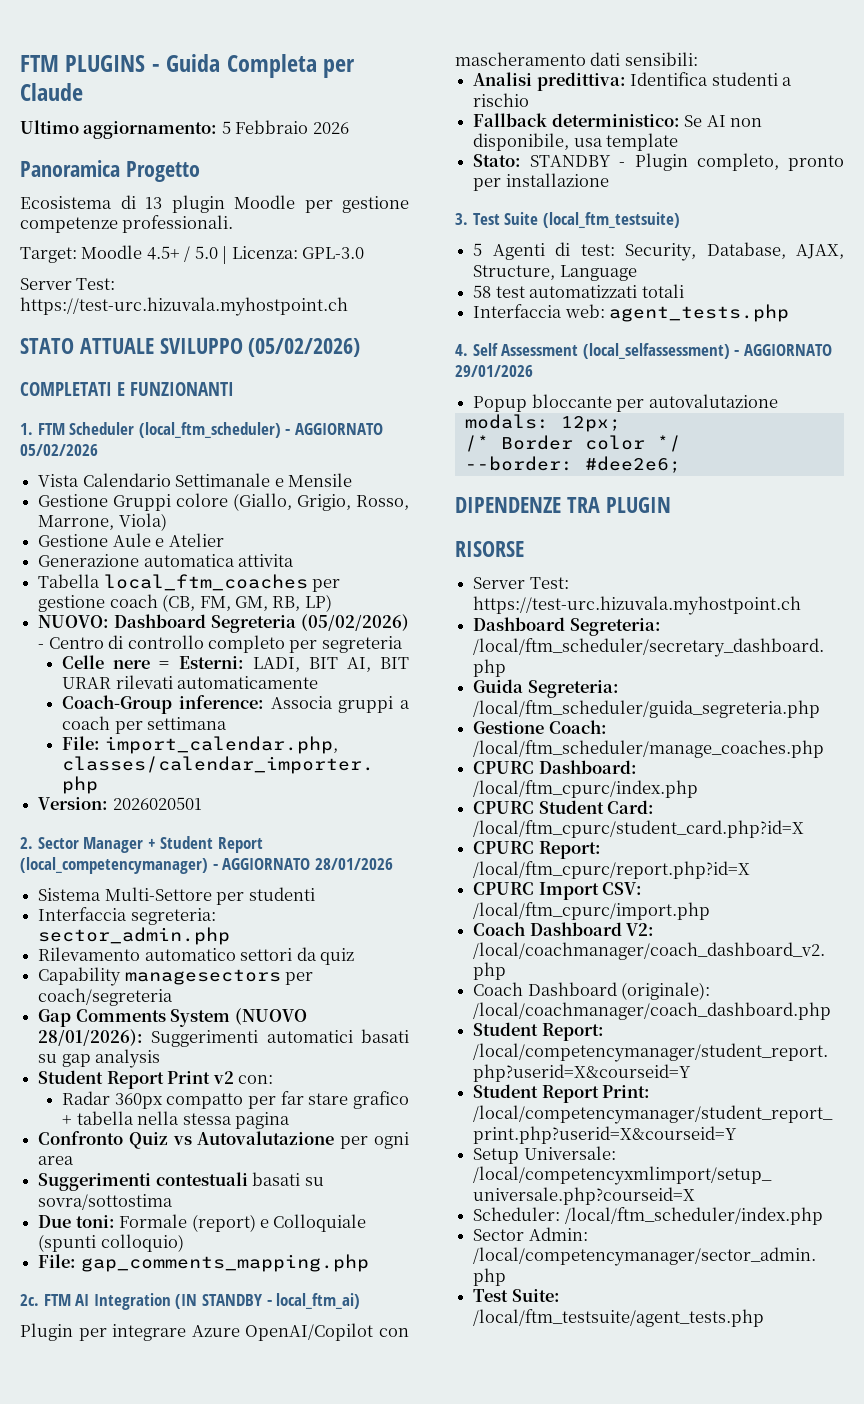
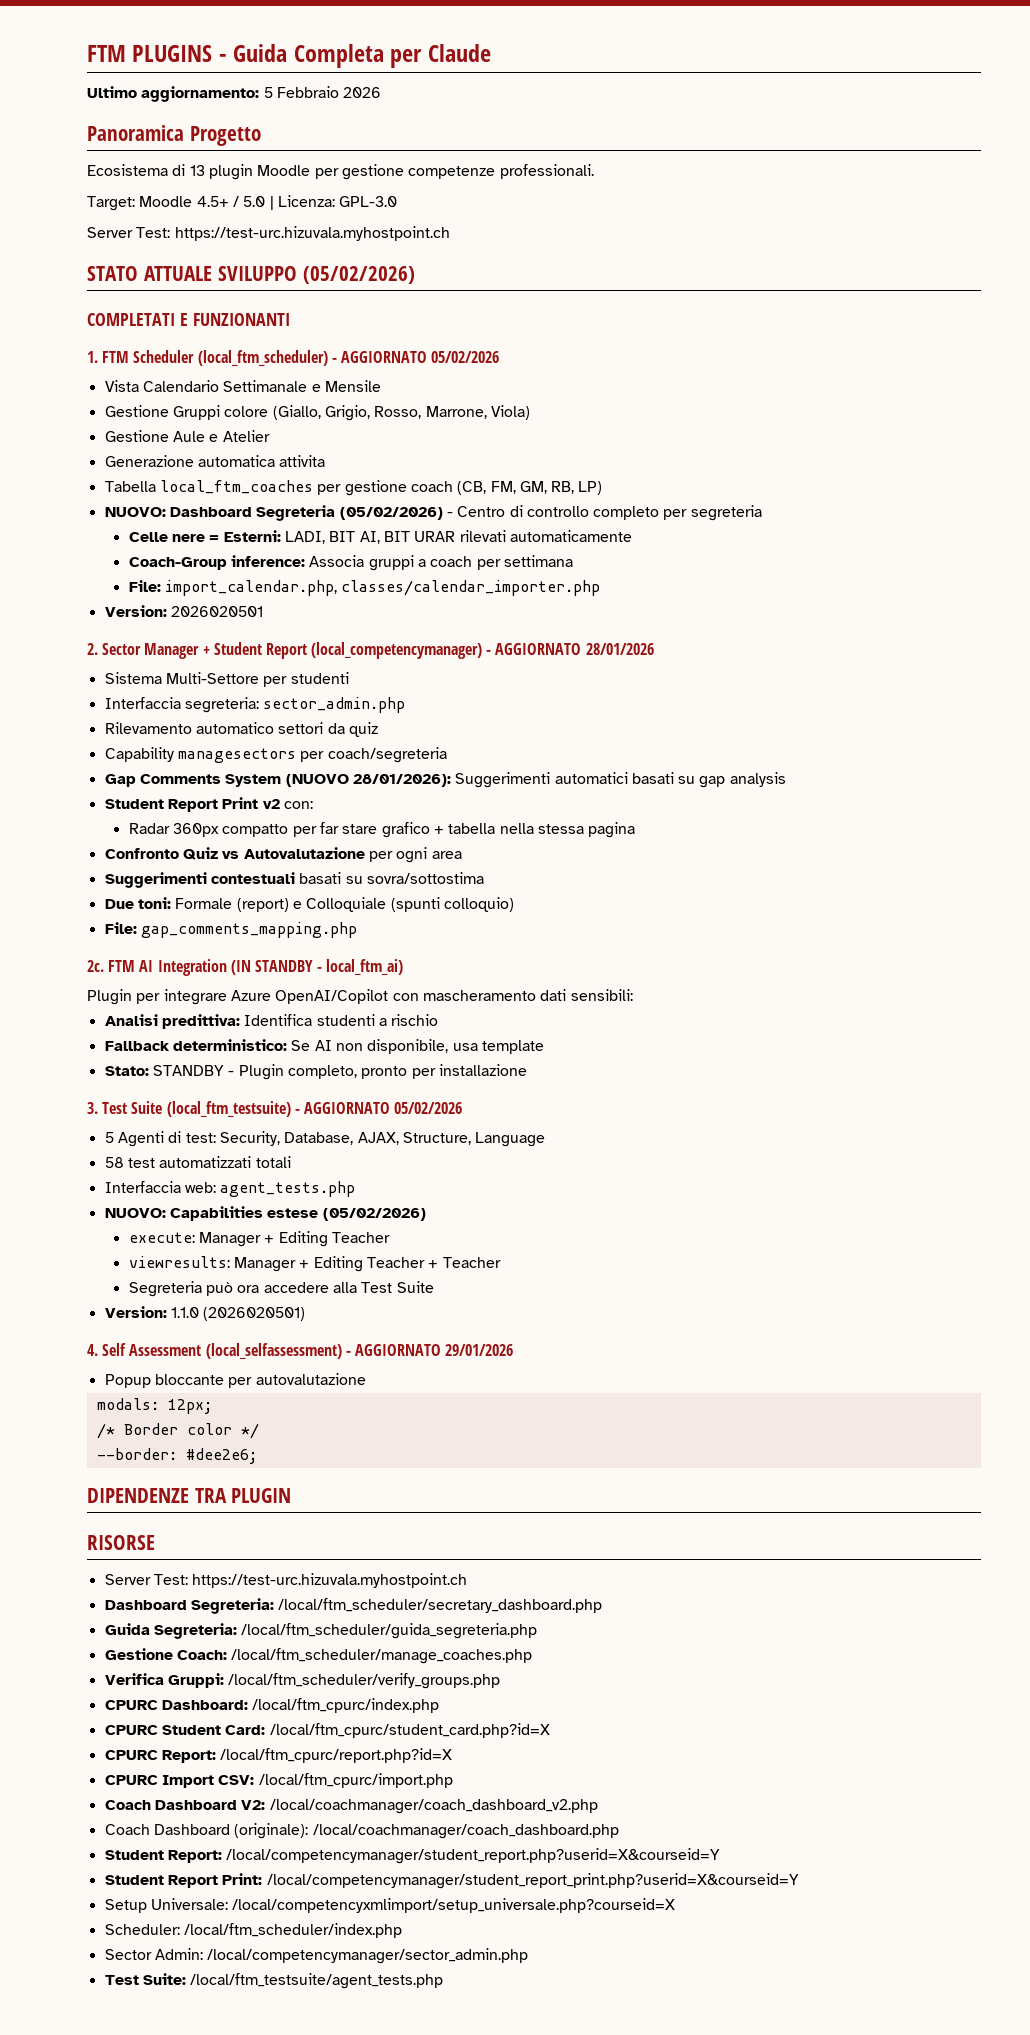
- 3. Test Suite (local_ftm_testsuite)
+ 3. Test Suite (local_ftm_testsuite) - AGGIORNATO 05/02/2026
+ NUOVO: Capabilities estese (05/02/2026)
+ execute: Manager + Editing Teacher
+ viewresults: Manager + Editing Teacher + Teacher
+ Segreteria può ora accedere alla Test Suite
+ Version: 1.1.0 (2026020501)
+ Verifica Gruppi: /local/ftm_scheduler/verify_groups.php

